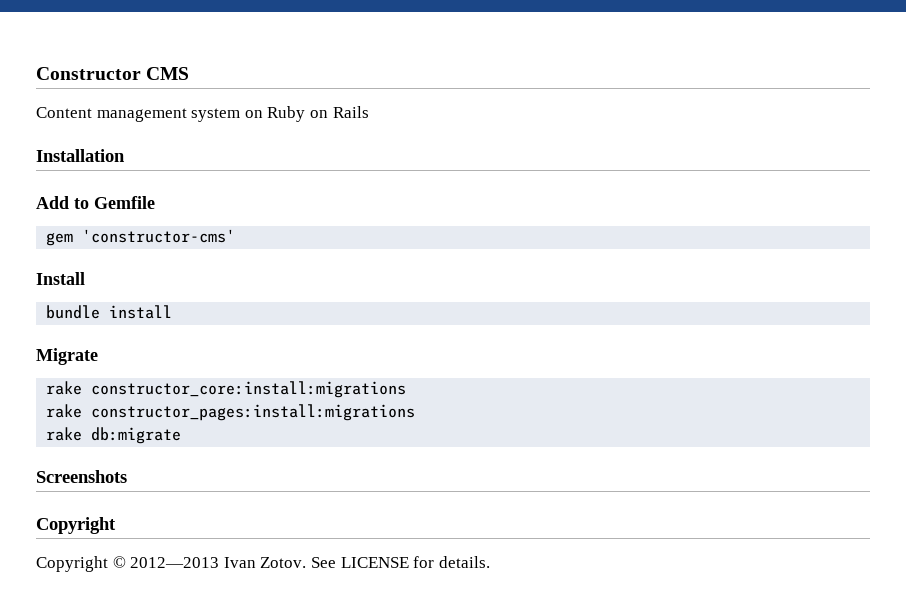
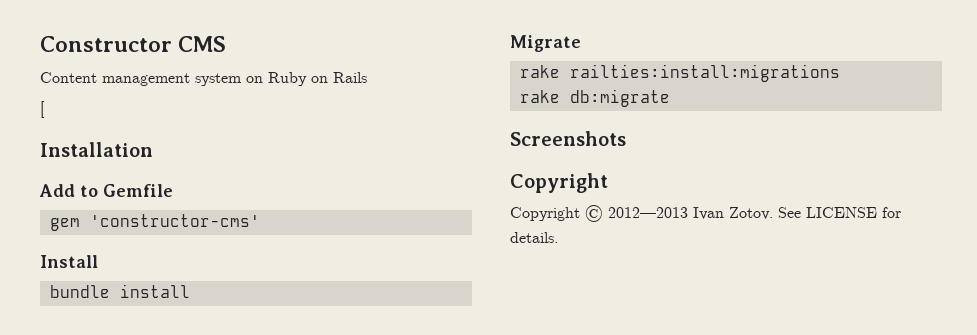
+ [
- rake constructor_core:install:migrations
- rake constructor_pages:install:migrations
+ rake railties:install:migrations

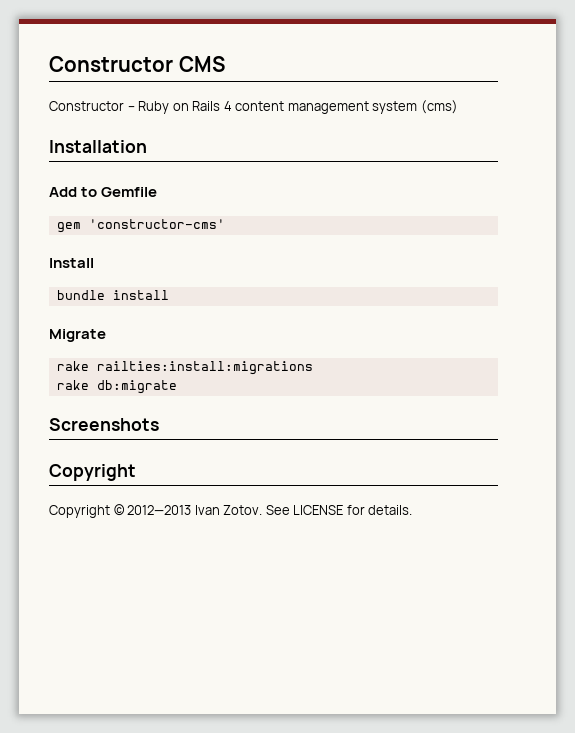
- Content management system on Ruby on Rails
- [
+ Constructor – Ruby on Rails 4 content management system (cms)

